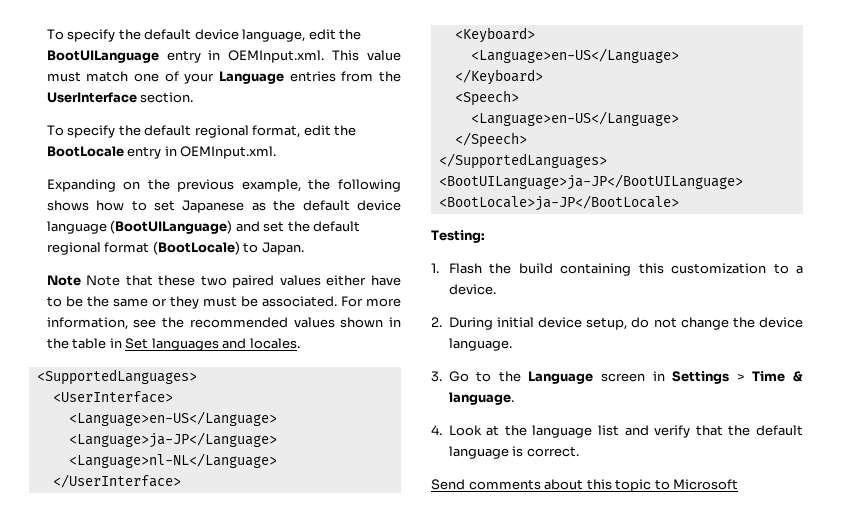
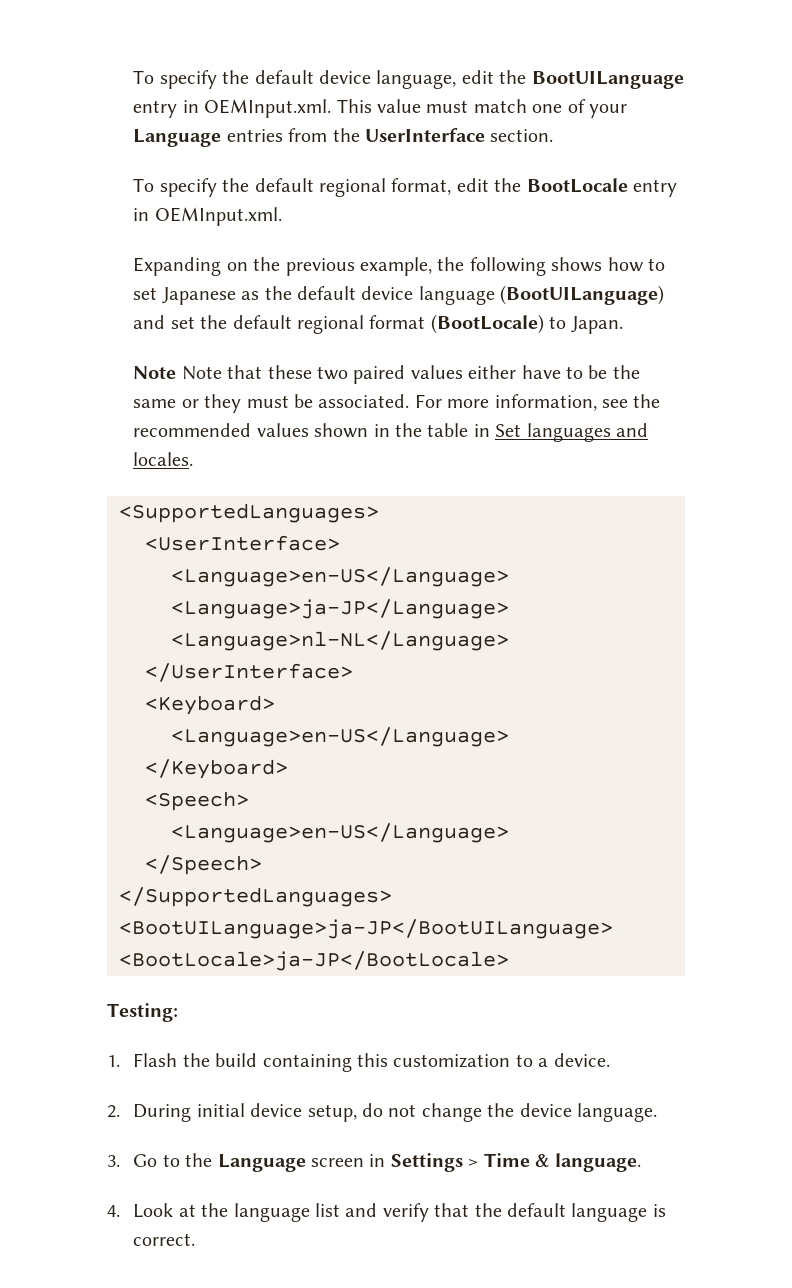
- Send comments about this topic to Microsoft

